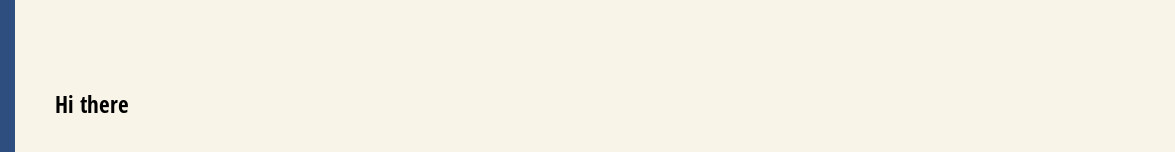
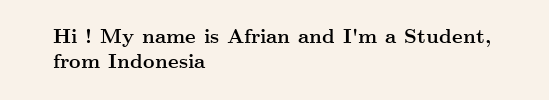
- Hi there
+ Hi ! My name is Afrian and I'm a Student, from Indonesia

